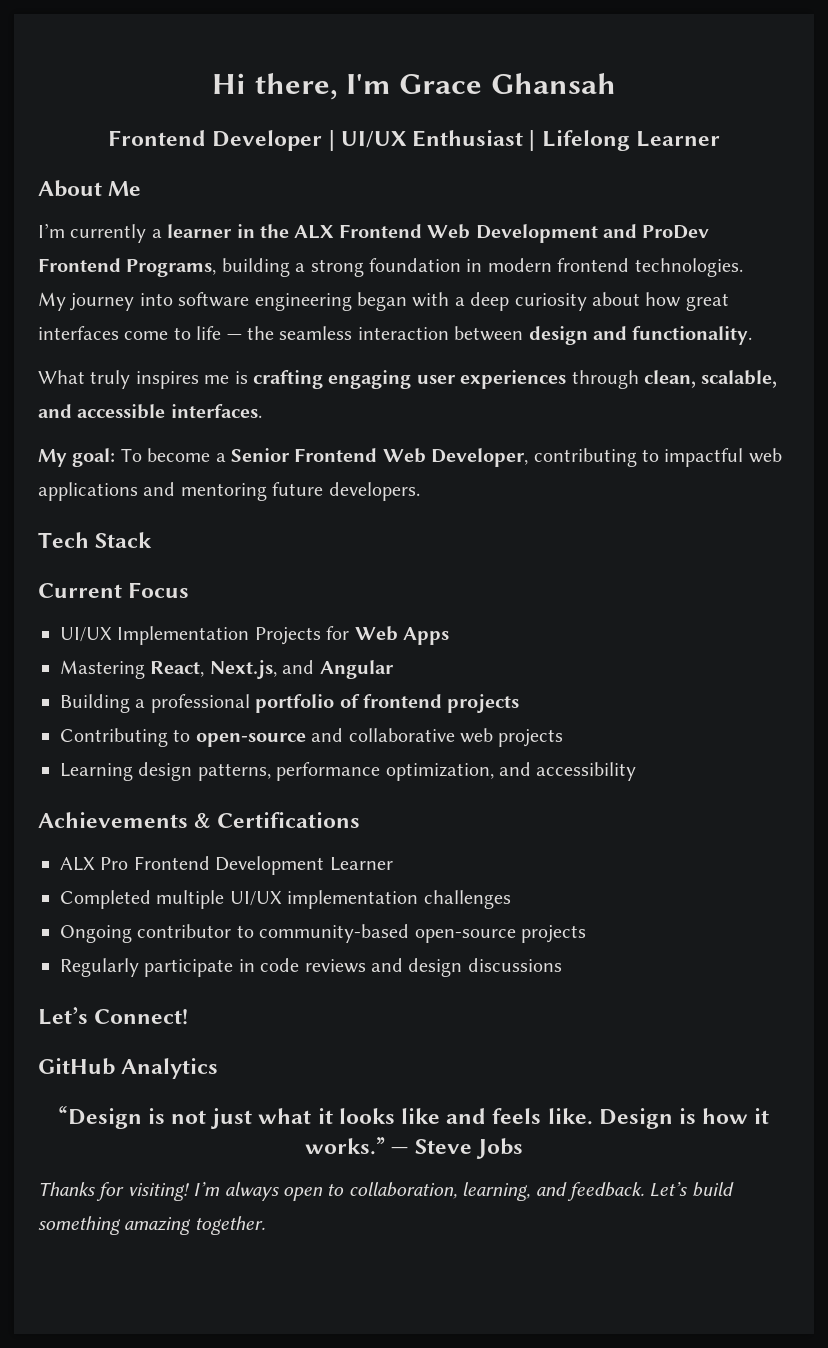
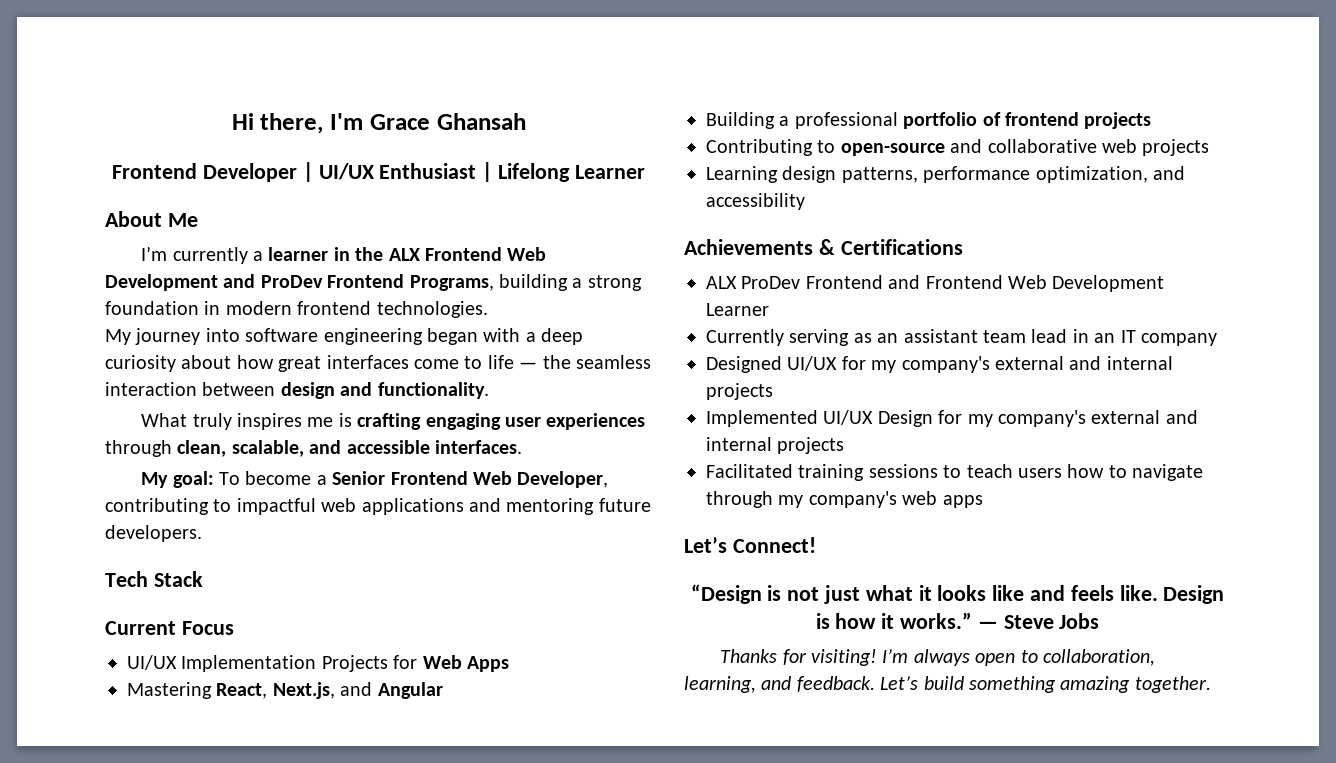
- ALX Pro Frontend Development Learner
- Completed multiple UI/UX implementation challenges
- Ongoing contributor to community-based open-source projects
- Regularly participate in code reviews and design discussions
+ ALX ProDev Frontend and Frontend Web Development Learner
+ Currently serving as an assistant team lead in an IT company
+ Designed UI/UX for my company's external and internal projects
+ Implemented UI/UX Design for my company's external and internal projects
+ Facilitated training sessions to teach users how to navigate through my company's web apps
- GitHub Analytics

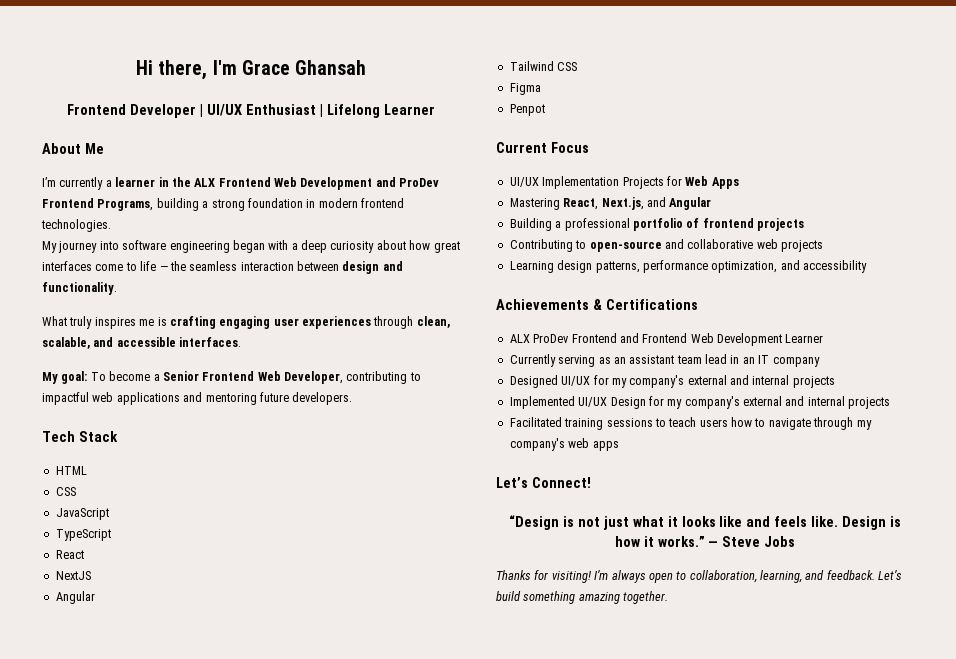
+ HTML
+ CSS
+ JavaScript
+ TypeScript
+ React
+ NextJS
+ Angular
+ Tailwind CSS
+ Figma
+ Penpot

